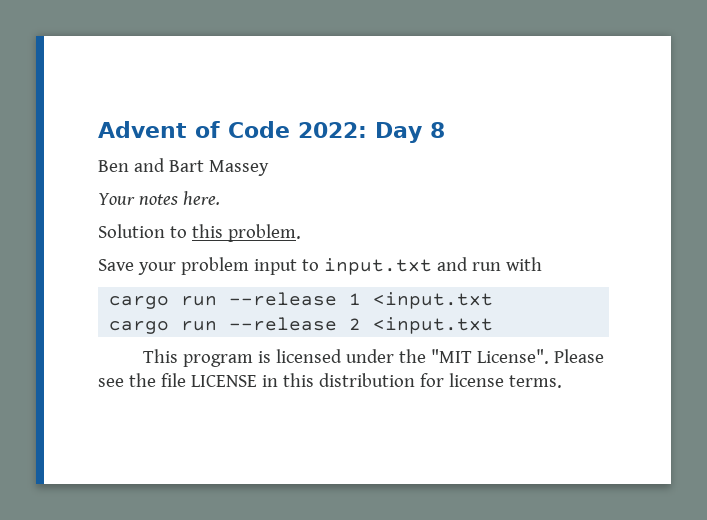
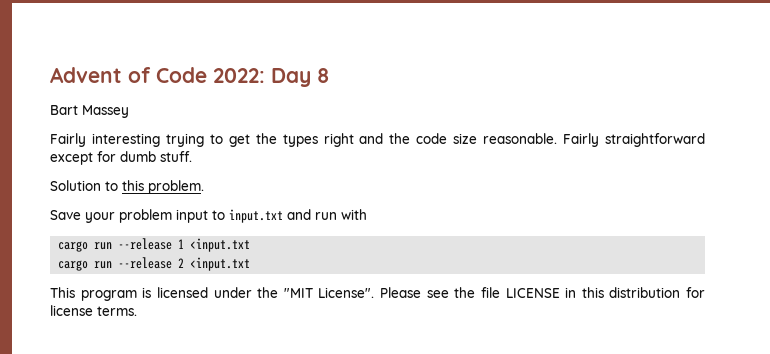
- Ben and Bart Massey
+ Bart Massey
- Your notes here.
+ Fairly interesting trying to get the types right and the code size reasonable. Fairly straightforward except for dumb stuff.

